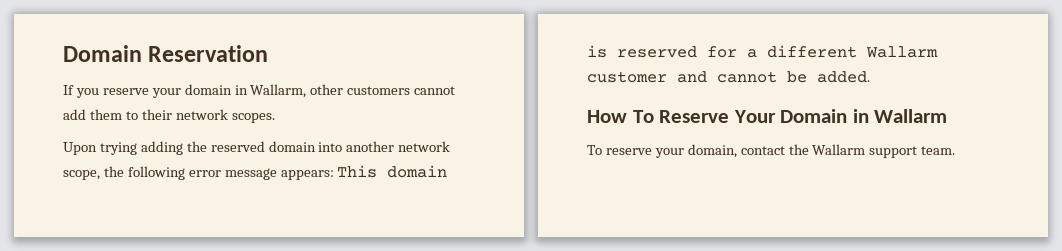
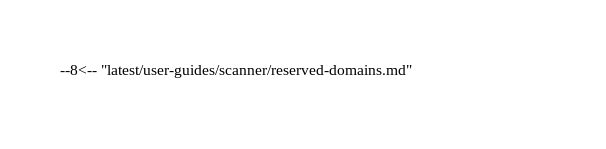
- Domain Reservation
- If you reserve your domain in Wallarm, other customers cannot add them to their network scopes.
- Upon trying adding the reserved domain into another network scope, the following error message appears: This domain is reserved for a different Wallarm customer and cannot be added.
- How To Reserve Your Domain in Wallarm
- To reserve your domain, contact the Wallarm support team.
+ --8<-- "latest/user-guides/scanner/reserved-domains.md"

